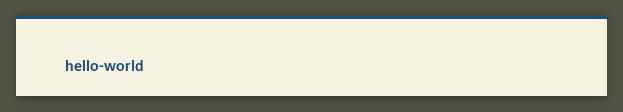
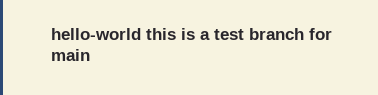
- hello-world
+ hello-world this is a test branch for main

